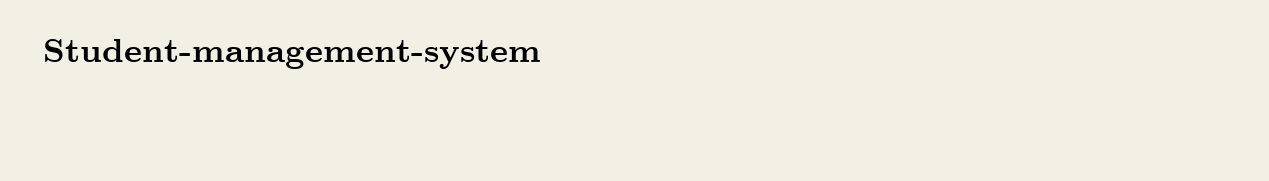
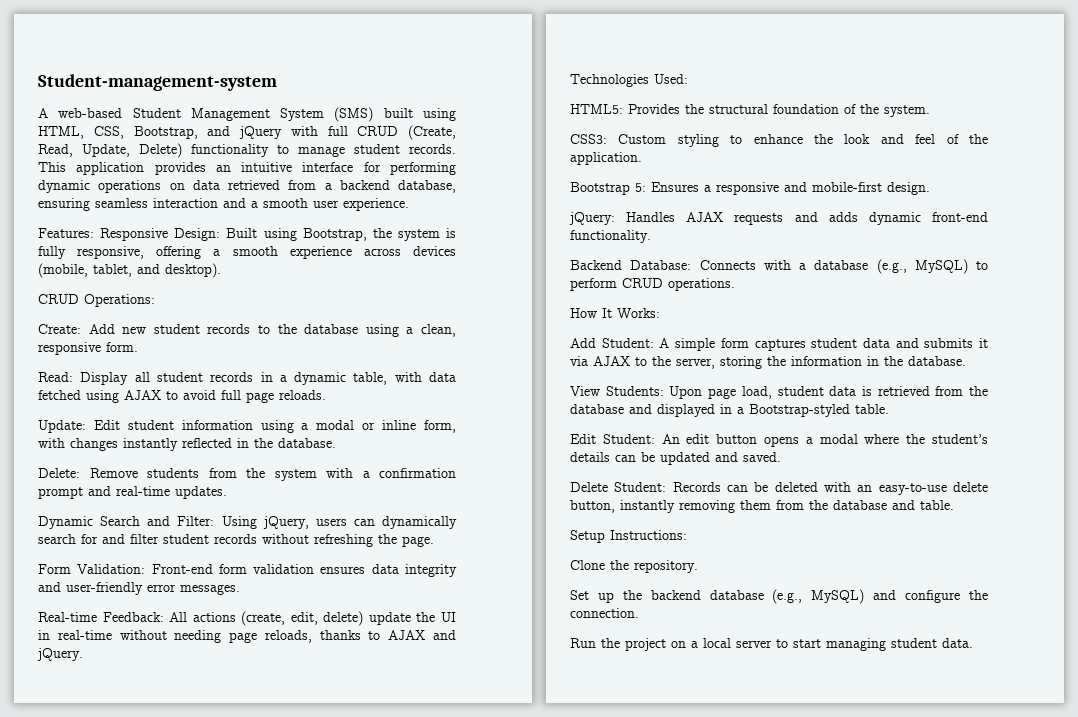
+ A web-based Student Management System (SMS) built using HTML, CSS, Bootstrap, and jQuery with full CRUD (Create, Read, Update, Delete) functionality to manage student records. This application provides an intuitive interface for performing dynamic operations on data retrieved from a backend database, ensuring seamless interaction and a smooth user experience.
+ Features: Responsive Design: Built using Bootstrap, the system is fully responsive, offering a smooth experience across devices (mobile, tablet, and desktop).
+ CRUD Operations:
+ Create: Add new student records to the database using a clean, responsive form.
+ Read: Display all student records in a dynamic table, with data fetched using AJAX to avoid full page reloads.
+ Update: Edit student information using a modal or inline form, with changes instantly reflected in the database.
+ Delete: Remove students from the system with a confirmation prompt and real-time updates.
+ Dynamic Search and Filter: Using jQuery, users can dynamically search for and filter student records without refreshing the page.
+ Form Validation: Front-end form validation ensures data integrity and user-friendly error messages.
+ Real-time Feedback: All actions (create, edit, delete) update the UI in real-time without needing page reloads, thanks to AJAX and jQuery.
+ Technologies Used:
+ HTML5: Provides the structural foundation of the system.
+ CSS3: Custom styling to enhance the look and feel of the application.
+ Bootstrap 5: Ensures a responsive and mobile-first design.
+ jQuery: Handles AJAX requests and adds dynamic front-end functionality.
+ Backend Database: Connects with a database (e.g., MySQL) to perform CRUD operations.
+ How It Works:
+ Add Student: A simple form captures student data and submits it via AJAX to the server, storing the information in the database.
+ View Students: Upon page load, student data is retrieved from the database and displayed in a Bootstrap-styled table.
+ Edit Student: An edit button opens a modal where the student’s details can be updated and saved.
+ Delete Student: Records can be deleted with an easy-to-use delete button, instantly removing them from the database and table.
+ Setup Instructions:
+ Clone the repository.
+ Set up the backend database (e.g., MySQL) and configure the connection.
+ Run the project on a local server to start managing student data.

